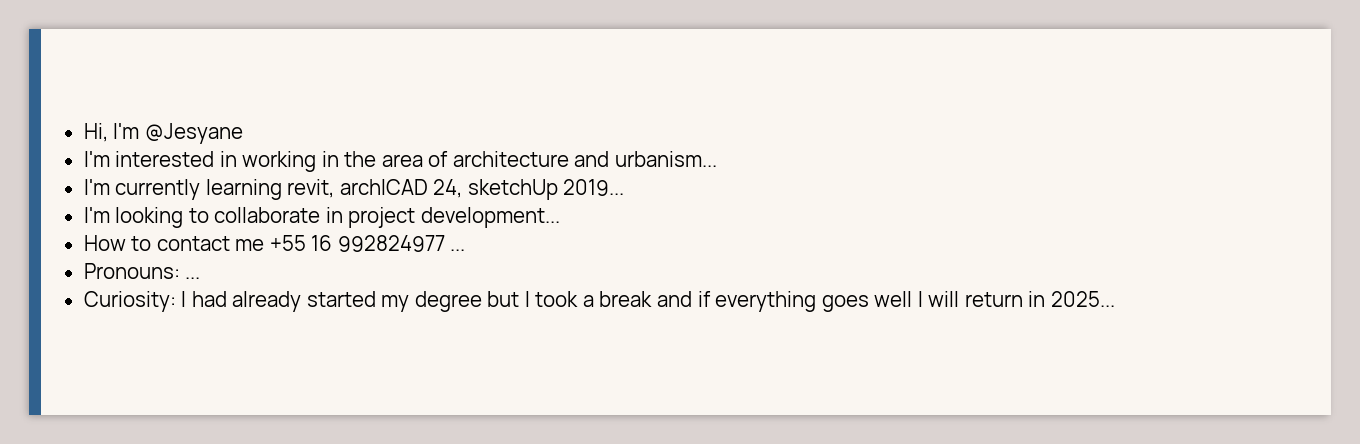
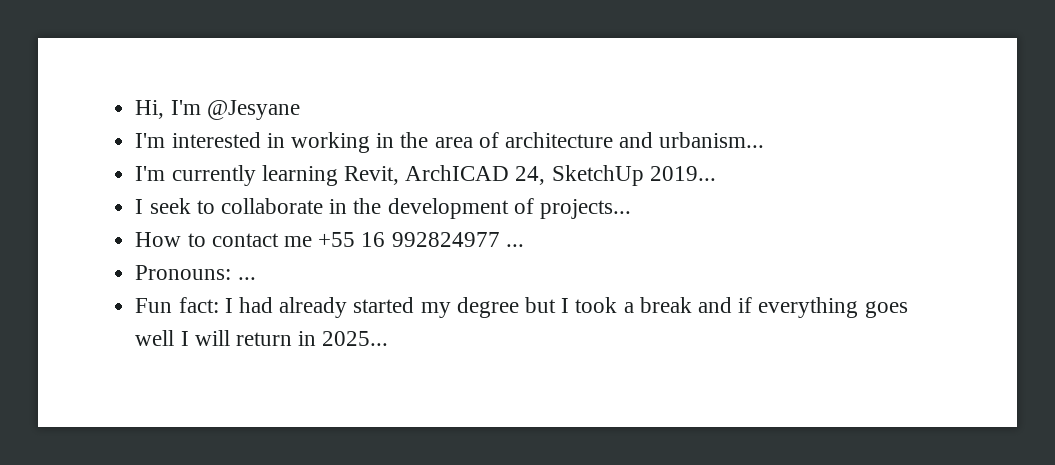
- I'm currently learning revit, archICAD 24, sketchUp 2019...
+ I'm currently learning Revit, ArchICAD 24, SketchUp 2019...
- I'm looking to collaborate in project development...
+ I seek to collaborate in the development of projects...
- Curiosity: I had already started my degree but I took a break and if everything goes well I will return in 2025...
+ Fun fact: I had already started my degree but I took a break and if everything goes well I will return in 2025...

